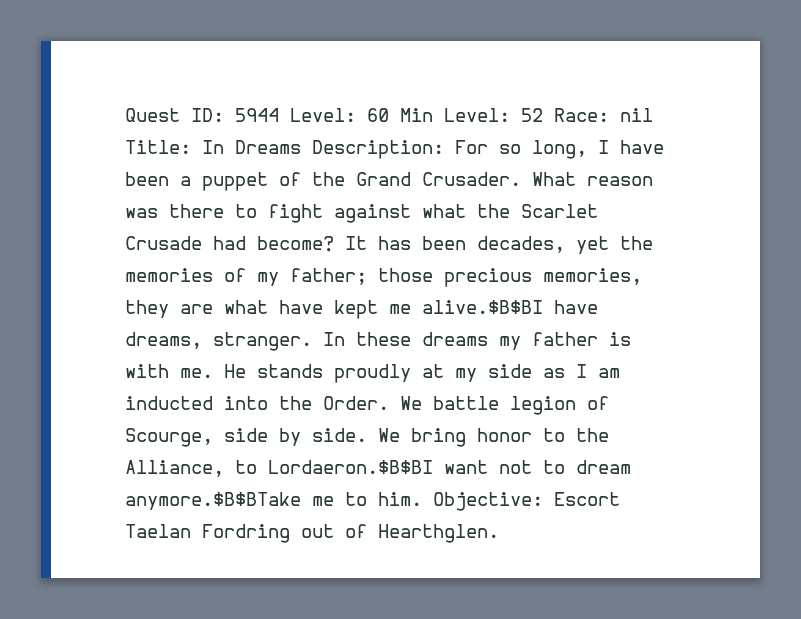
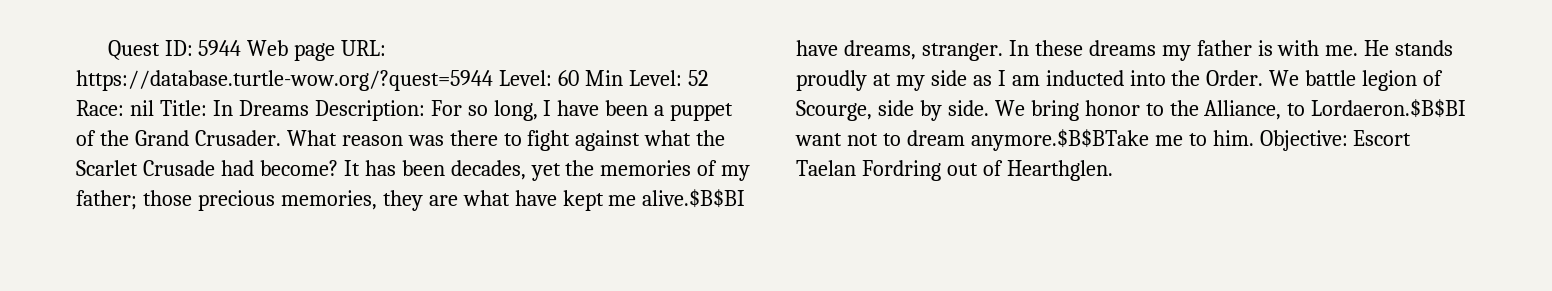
- Quest ID: 5944 Level: 60 Min Level: 52 Race: nil Title: In Dreams Description: For so long, I have been a puppet of the Grand Crusader.
+ Quest ID: 5944 Web page URL: https://database.turtle-wow.org/?quest=5944 Level: 60 Min Level: 52 Race: nil Title: In Dreams Description: For so long, I have been a puppet of the Grand Crusader.

